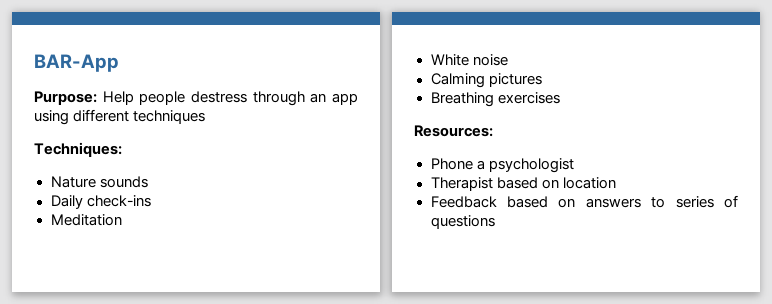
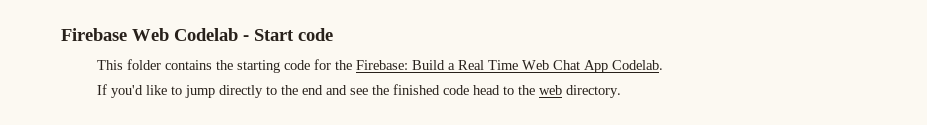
- BAR-App
- Purpose: Help people destress through an app using different techniques
- Techniques:
- Nature sounds
- Daily check-ins
- Meditation
- White noise
- Calming pictures
- Breathing exercises
- Resources:
- Phone a psychologist
- Therapist based on location
- Feedback based on answers to series of questions
+ Firebase Web Codelab - Start code
+ This folder contains the starting code for the Firebase: Build a Real Time Web Chat App Codelab.
+ If you'd like to jump directly to the end and see the finished code head to the web directory.

